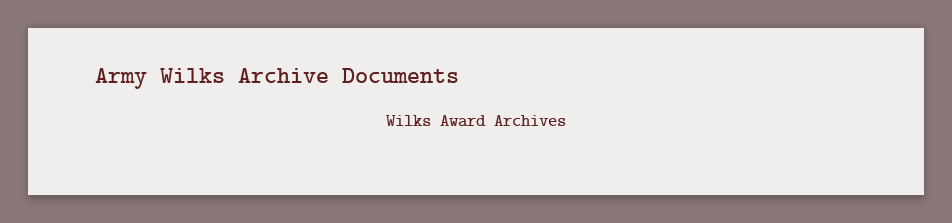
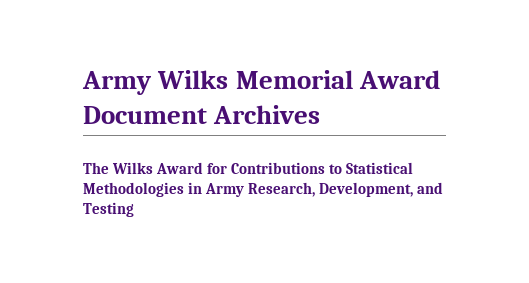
- Army Wilks Archive Documents
- Wilks Award Archives
+ Army Wilks Memorial Award Document Archives
+ The Wilks Award for Contributions to Statistical Methodologies in Army Research, Development, and Testing

